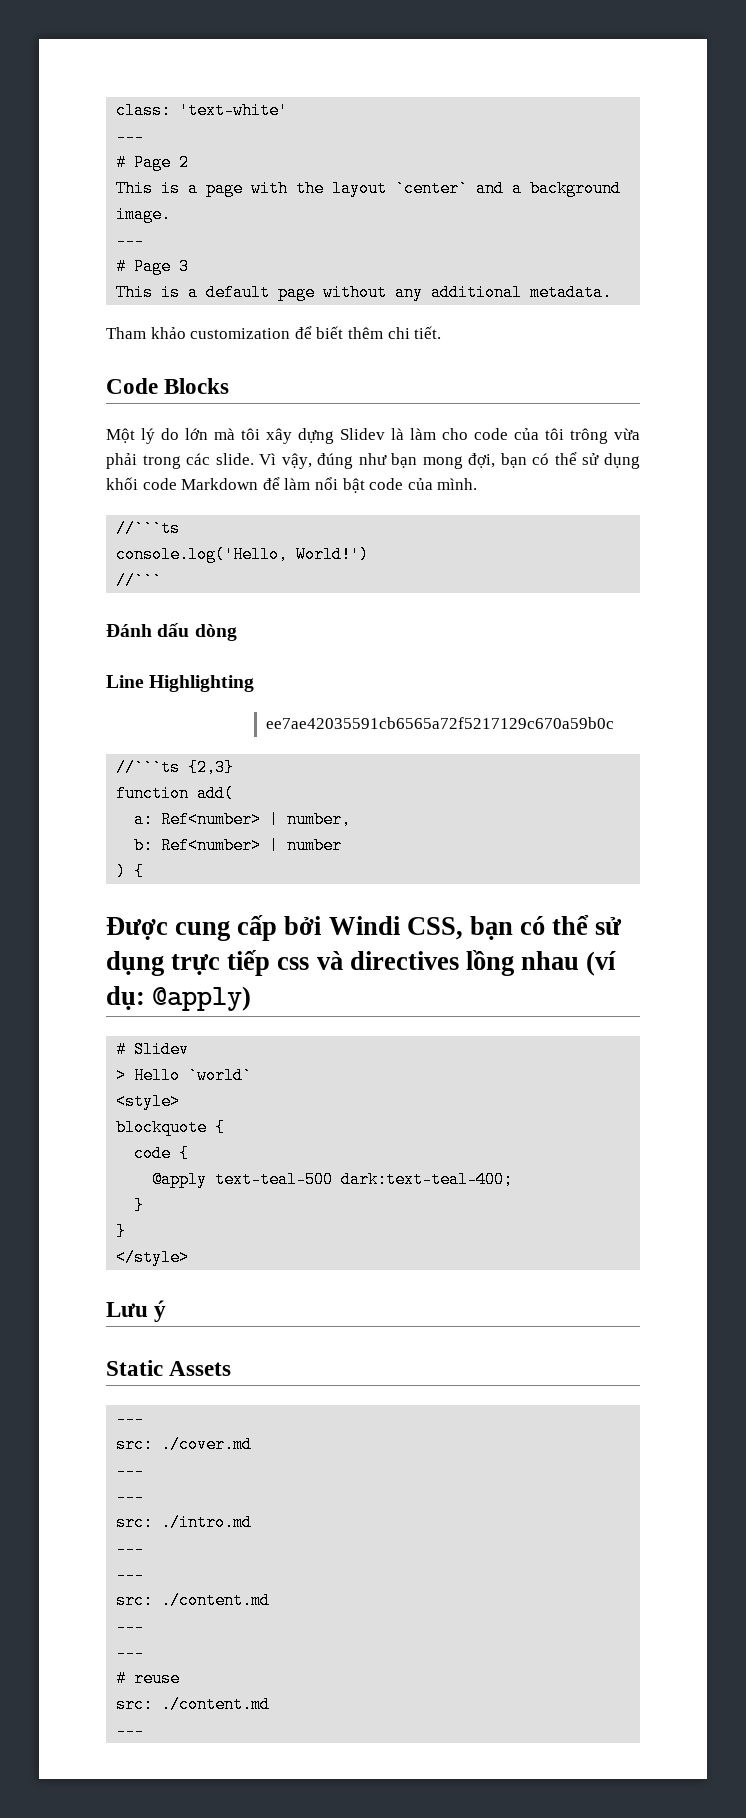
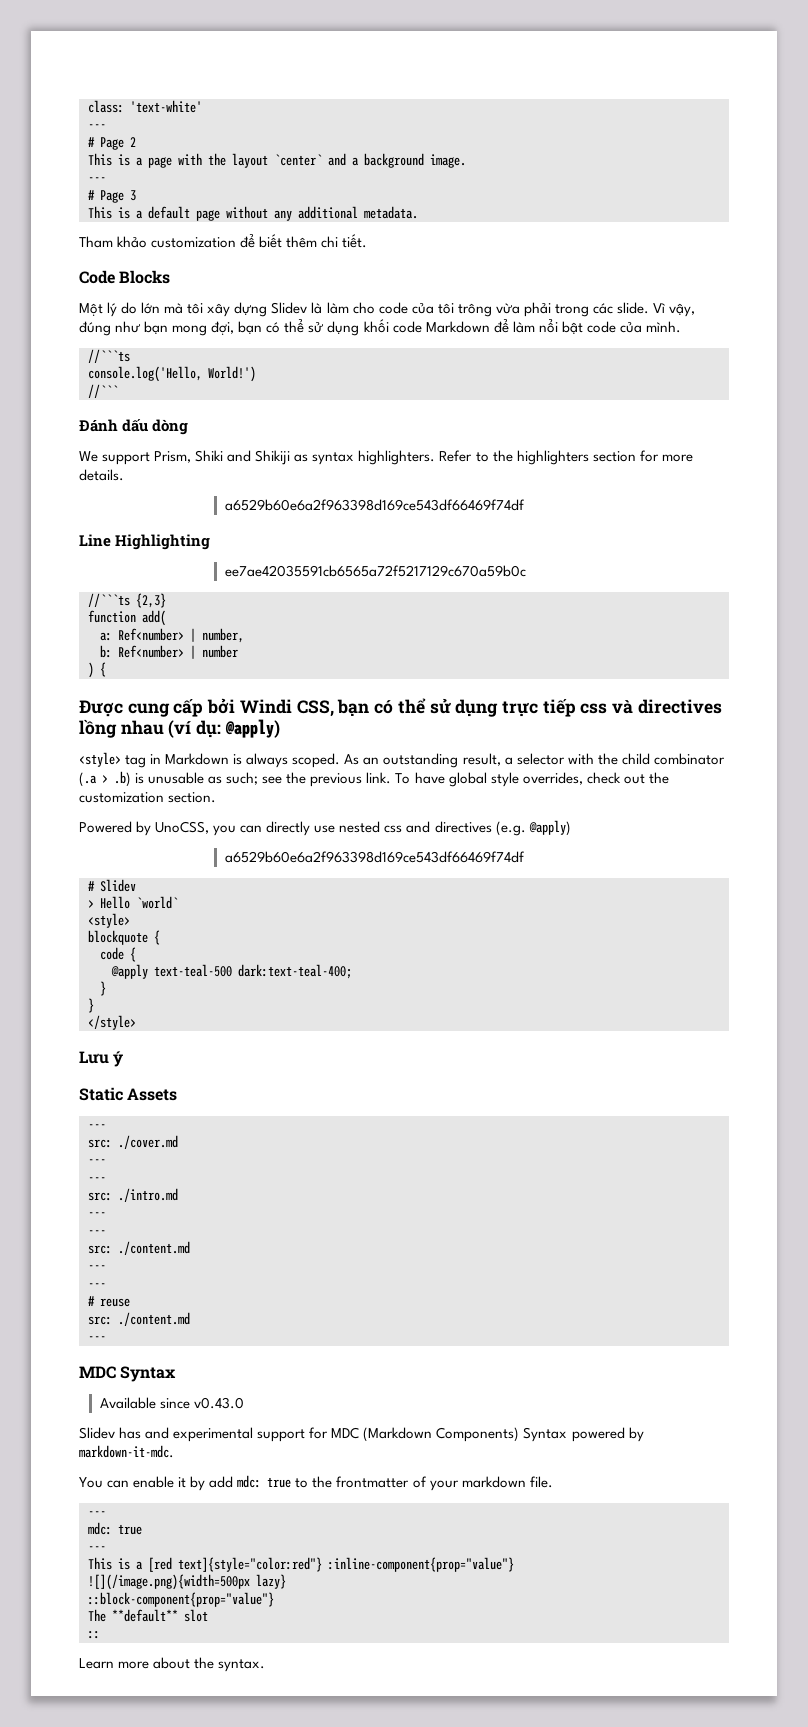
+ We support Prism, Shiki and Shikiji as syntax highlighters. Refer to the highlighters section for more details.
+ a6529b60e6a2f963398d169ce543df66469f74df
+ <style> tag in Markdown is always scoped. As an outstanding result, a selector with the child combinator (.a > .b) is unusable as such; see the previous link. To have global style overrides, check out the customization section.
+ Powered by UnoCSS, you can directly use nested css and directives (e.g. @apply)
+ a6529b60e6a2f963398d169ce543df66469f74df
+ MDC Syntax
+ Available since v0.43.0
+ Slidev has and experimental support for MDC (Markdown Components) Syntax powered by markdown-it-mdc.
+ You can enable it by add mdc: true to the frontmatter of your markdown file.
+ ---
+ mdc: true
+ ---
+ This is a [red text]{style="color:red"} :inline-component{prop="value"}
+ ![](/image.png){width=500px lazy}
+ ::block-component{prop="value"}
+ The **default** slot
+ ::
+ Learn more about the syntax.

